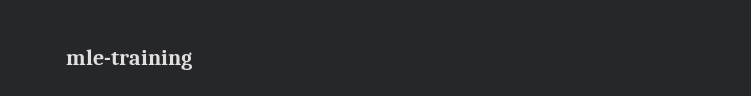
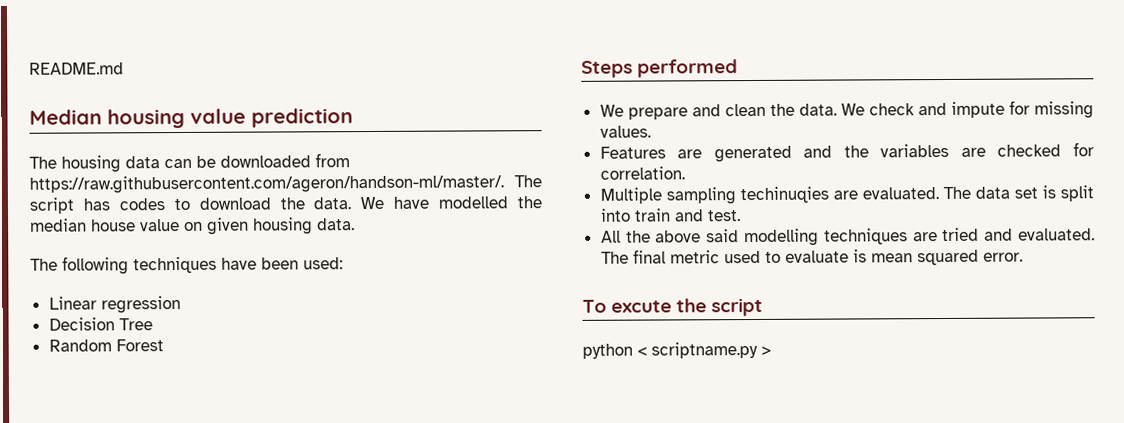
- mle-training
+ README.md
+ Median housing value prediction
+ The housing data can be downloaded from https://raw.githubusercontent.com/ageron/handson-ml/master/. The script has codes to download the data. We have modelled the median house value on given housing data.
+ The following techniques have been used:
+ Linear regression
+ Decision Tree
+ Random Forest
+ Steps performed
+ We prepare and clean the data. We check and impute for missing values.
+ Features are generated and the variables are checked for correlation.
+ Multiple sampling techinuqies are evaluated. The data set is split into train and test.
+ All the above said modelling techniques are tried and evaluated. The final metric used to evaluate is mean squared error.
+ To excute the script
+ python < scriptname.py >

